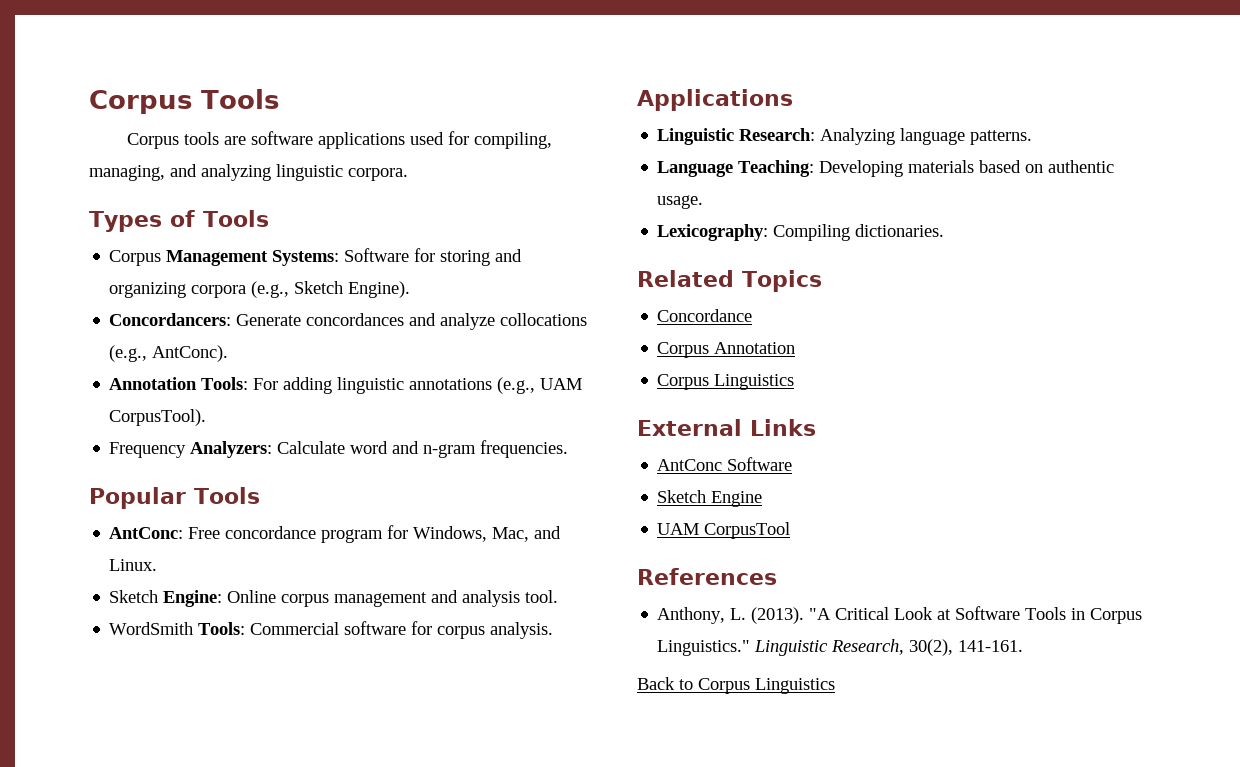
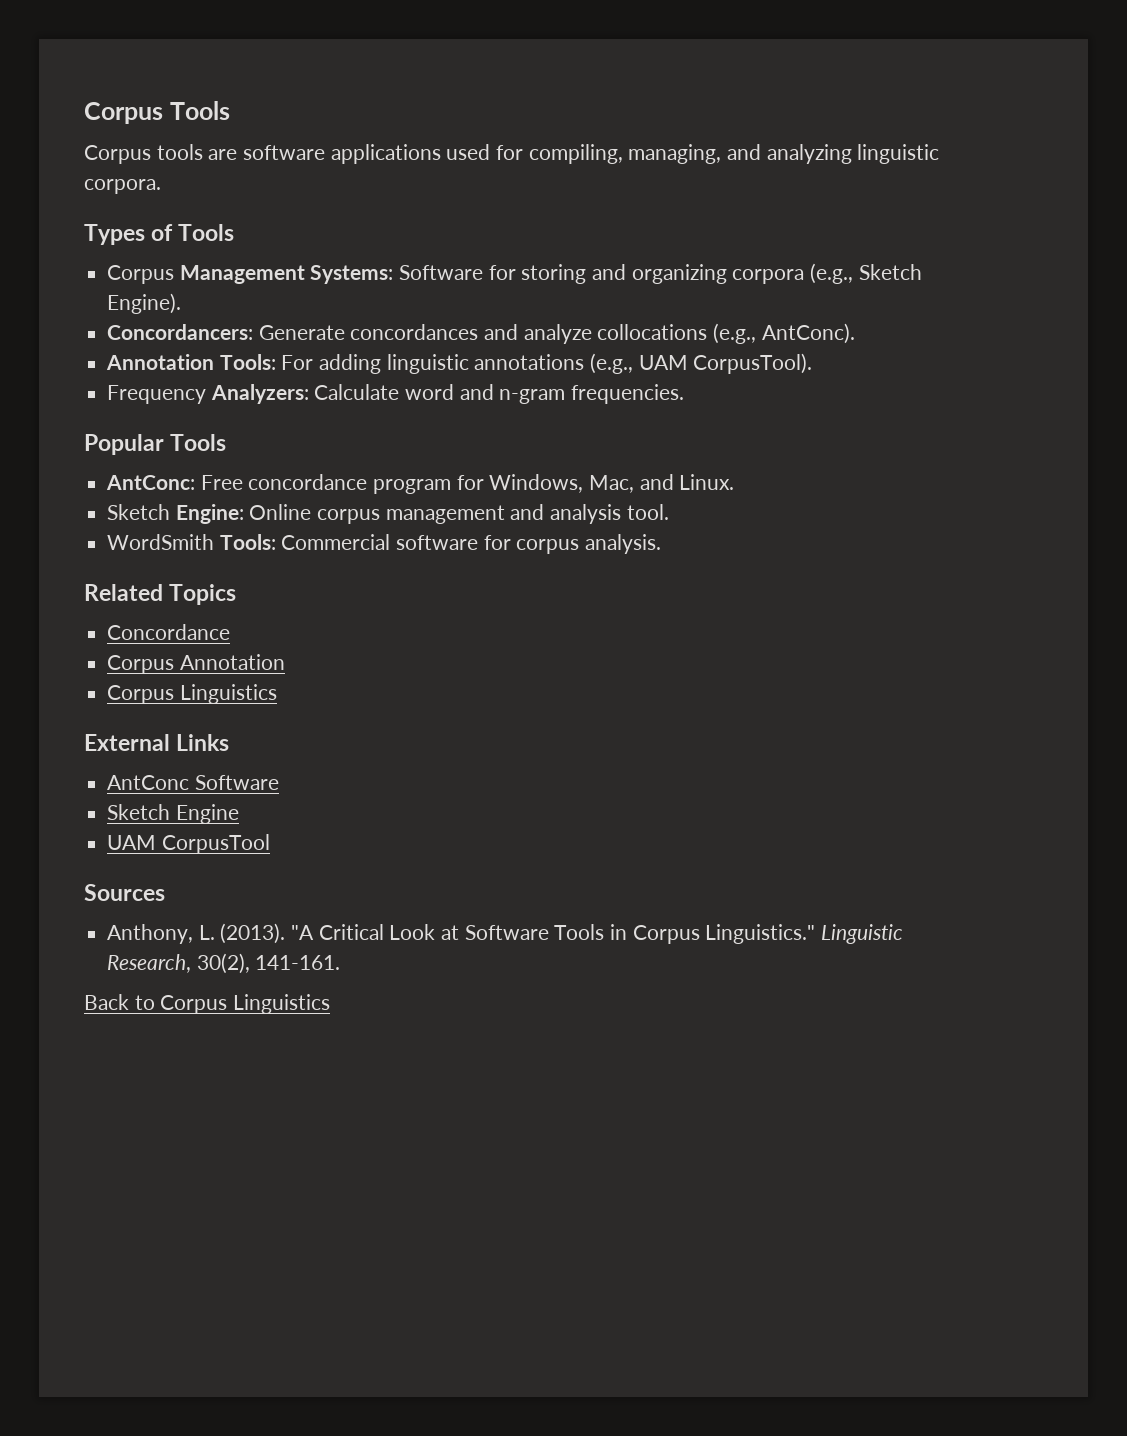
- Applications
- Linguistic Research: Analyzing language patterns.
- Language Teaching: Developing materials based on authentic usage.
- Lexicography: Compiling dictionaries.
- References
+ Sources

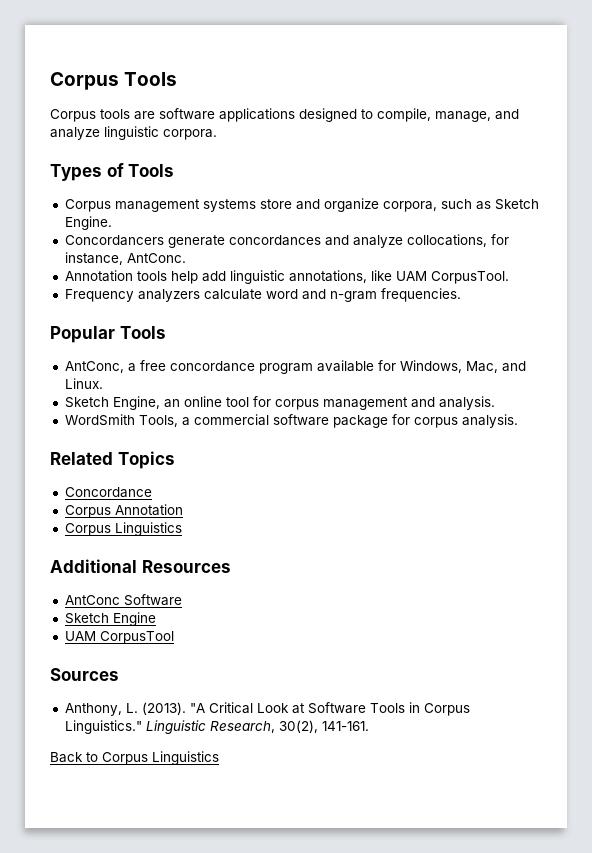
- Corpus tools are software applications used for compiling, managing, and analyzing linguistic corpora.
+ Corpus tools are software applications designed to compile, manage, and analyze linguistic corpora.
- Corpus Management Systems: Software for storing and organizing corpora (e.g., Sketch Engine).
- Concordancers: Generate concordances and analyze collocations (e.g., AntConc).
- Annotation Tools: For adding linguistic annotations (e.g., UAM CorpusTool).
+ Corpus management systems store and organize corpora, such as Sketch Engine.
+ Concordancers generate concordances and analyze collocations, for instance, AntConc.
+ Annotation tools help add linguistic annotations, like UAM CorpusTool.
- Frequency Analyzers: Calculate word and n-gram frequencies.
+ Frequency analyzers calculate word and n-gram frequencies.
- AntConc: Free concordance program for Windows, Mac, and Linux.
+ AntConc, a free concordance program available for Windows, Mac, and Linux.
- Sketch Engine: Online corpus management and analysis tool.
+ Sketch Engine, an online tool for corpus management and analysis.
- WordSmith Tools: Commercial software for corpus analysis.
+ WordSmith Tools, a commercial software package for corpus analysis.
- External Links
+ Additional Resources

